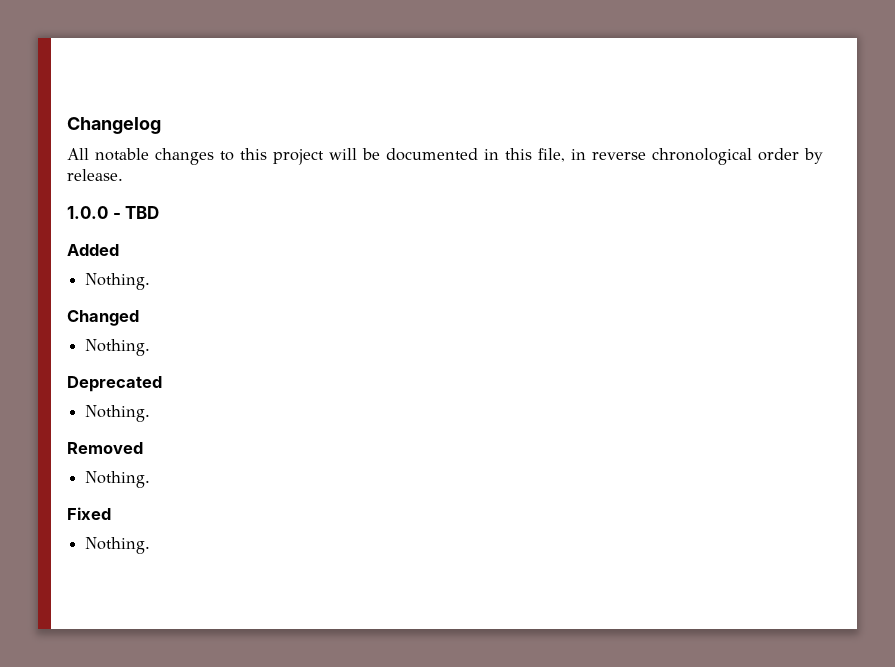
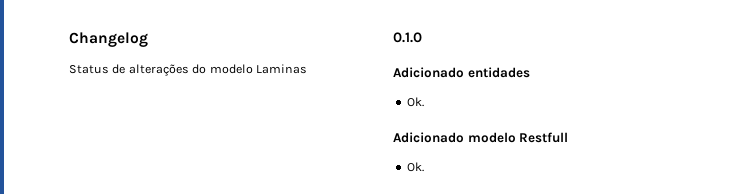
- All notable changes to this project will be documented in this file, in reverse chronological order by release.
- 1.0.0 - TBD
- Added
- Nothing.
- Changed
- Nothing.
- Deprecated
- Nothing.
- Removed
- Nothing.
- Fixed
- Nothing.
+ Status de alterações do modelo Laminas
+ 0.1.0
+ Adicionado entidades
+ Ok.
+ Adicionado modelo Restfull
+ Ok.

